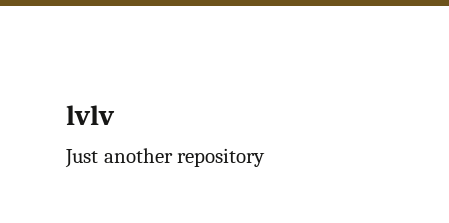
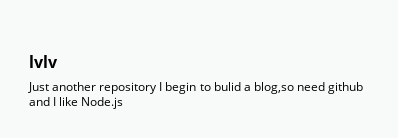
- Just another repository
+ Just another repository I begin to bulid a blog,so need github and I like Node.js

